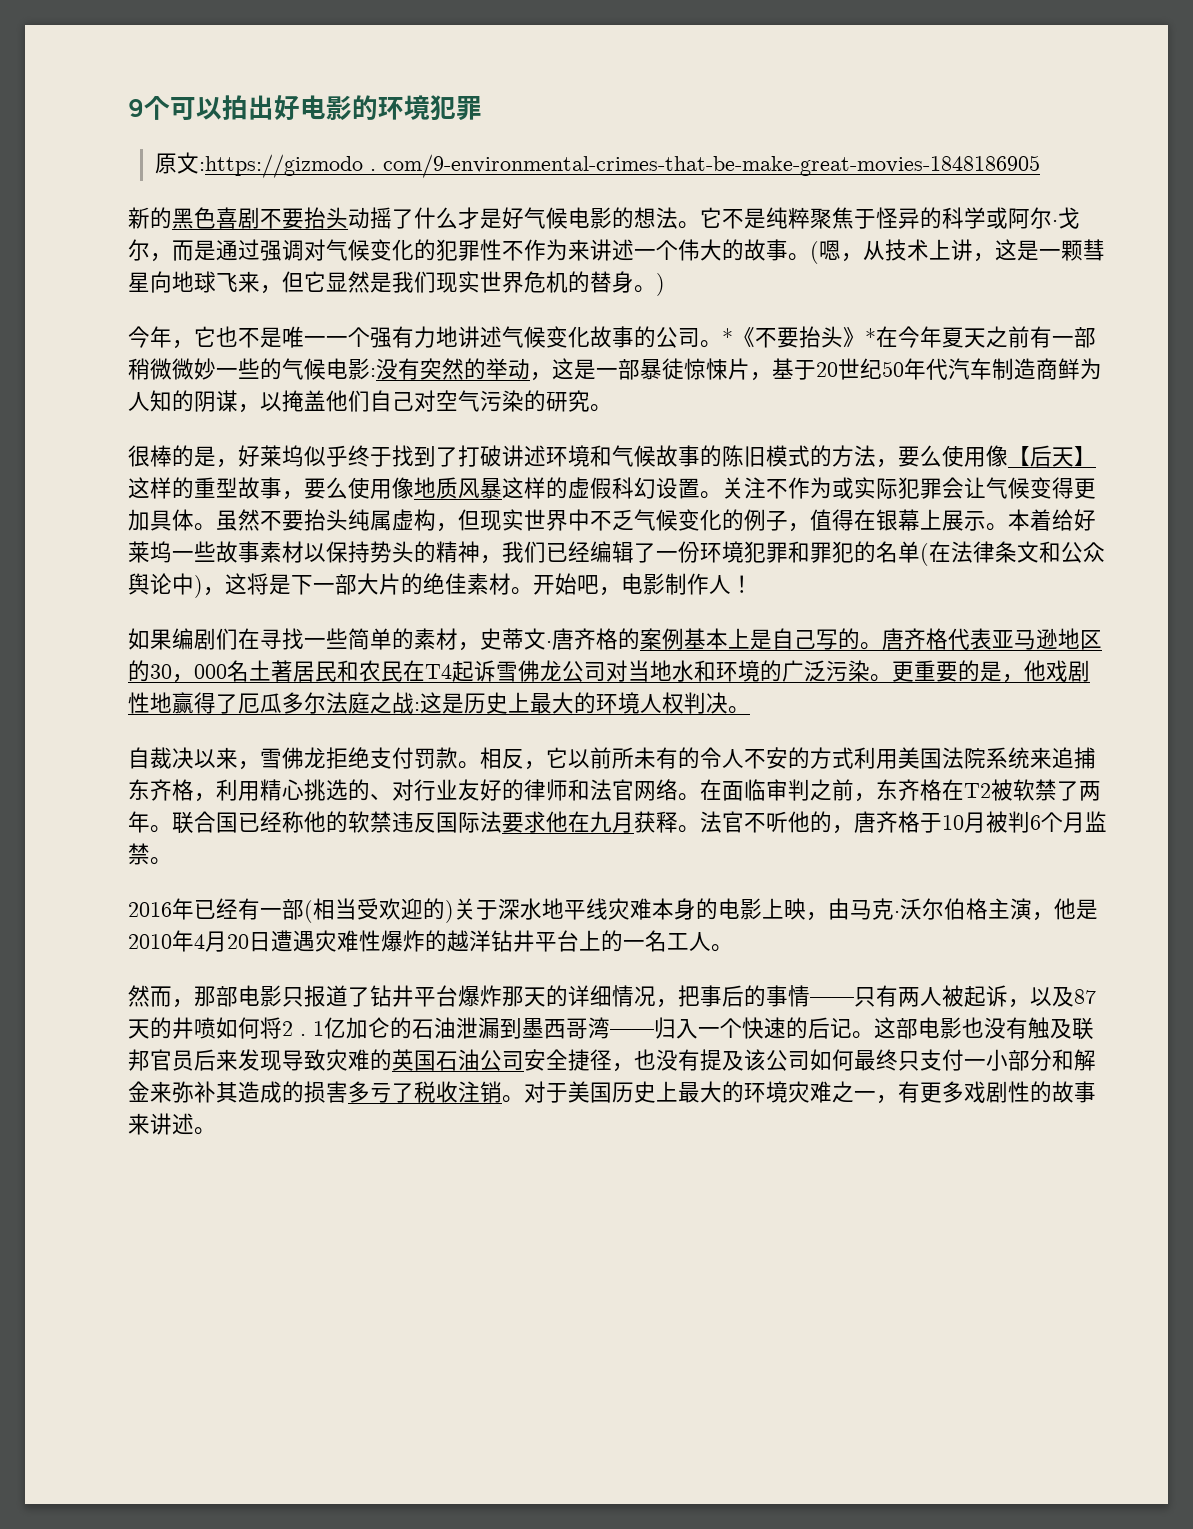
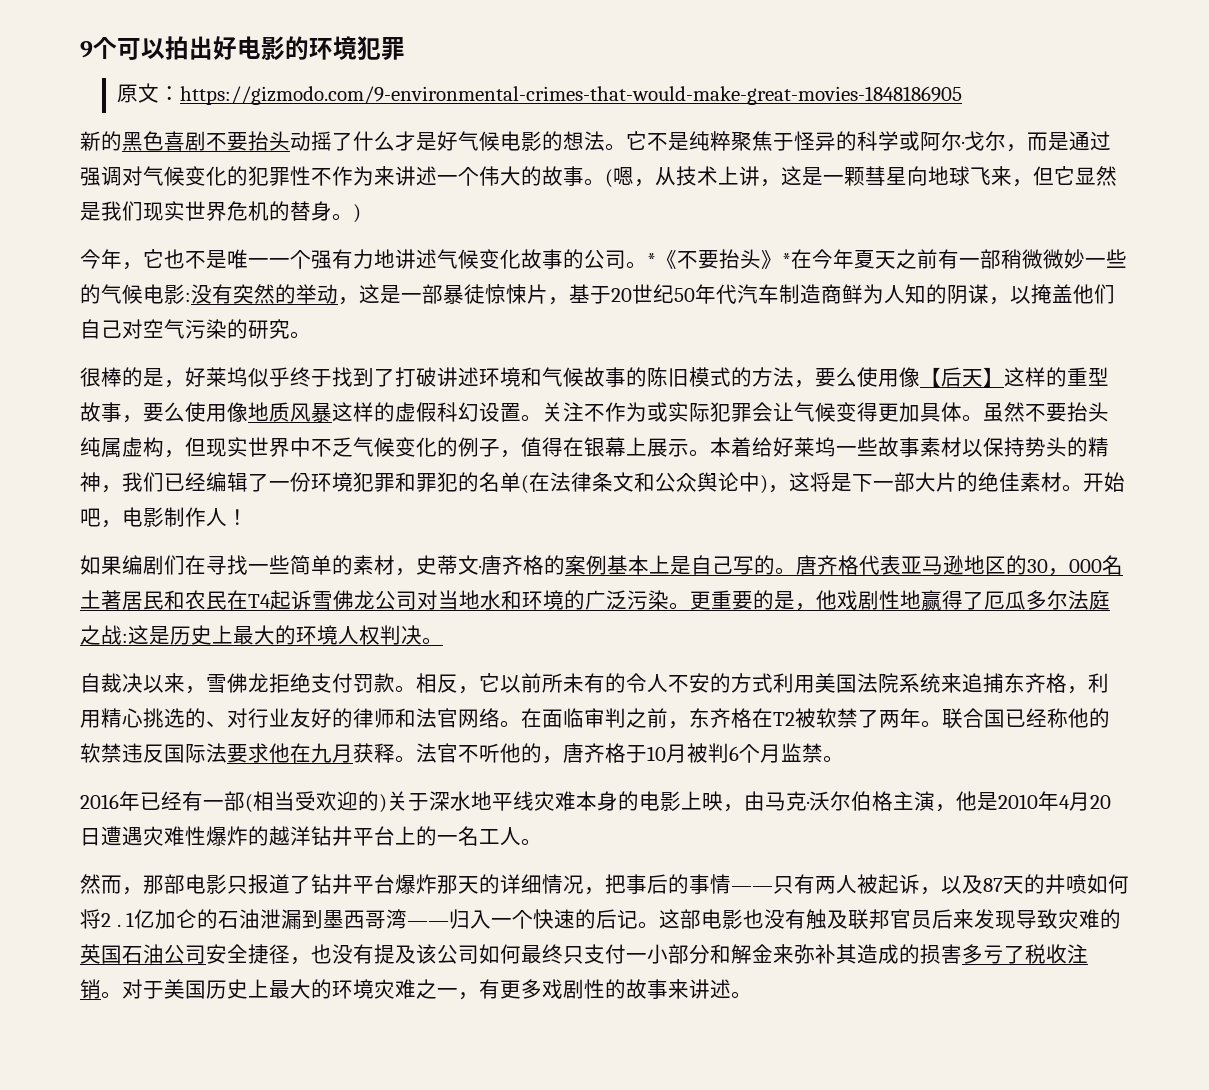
- 原文:https://gizmodo . com/9-environmental-crimes-that-be-make-great-movies-1848186905
+ 原文：https://gizmodo.com/9-environmental-crimes-that-would-make-great-movies-1848186905

